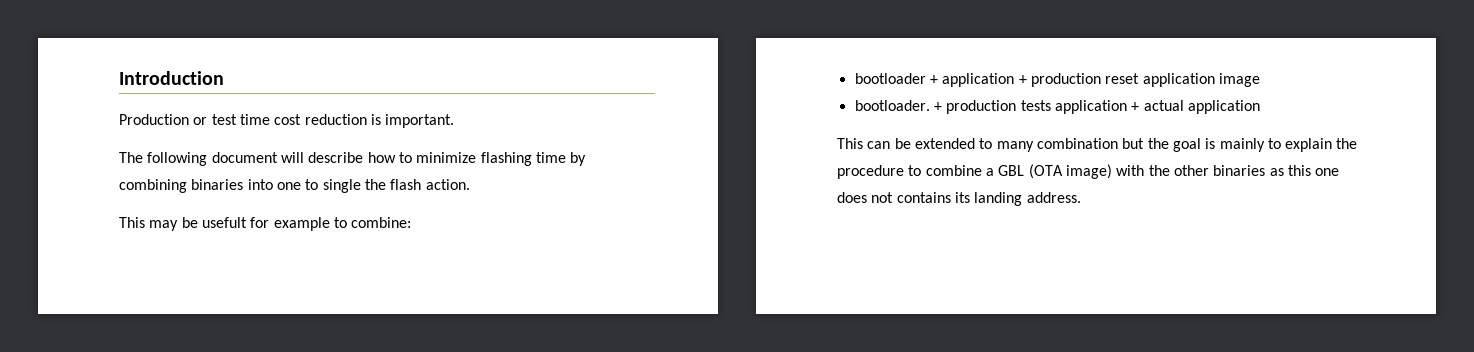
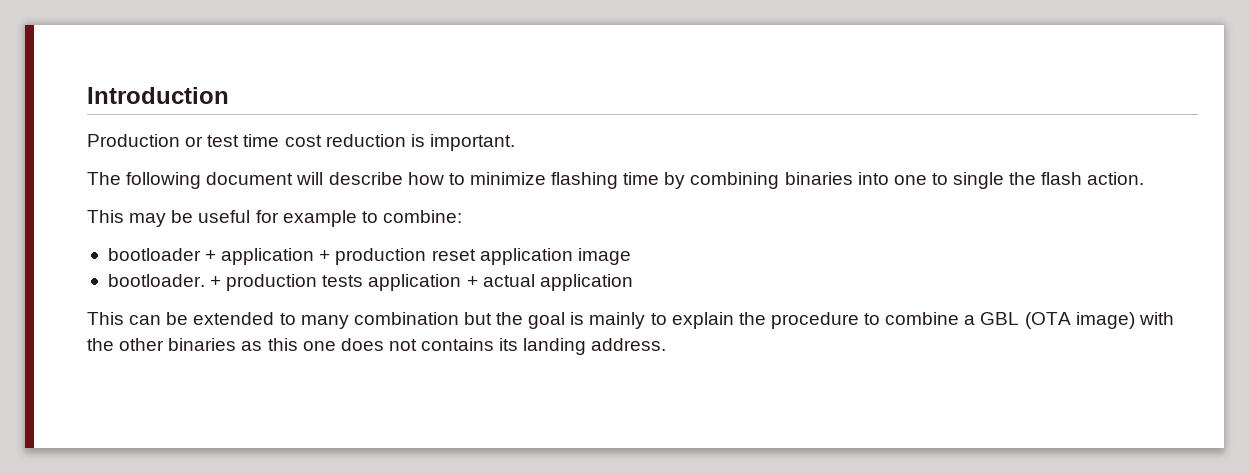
- This may be usefult for example to combine:
+ This may be useful for example to combine:

